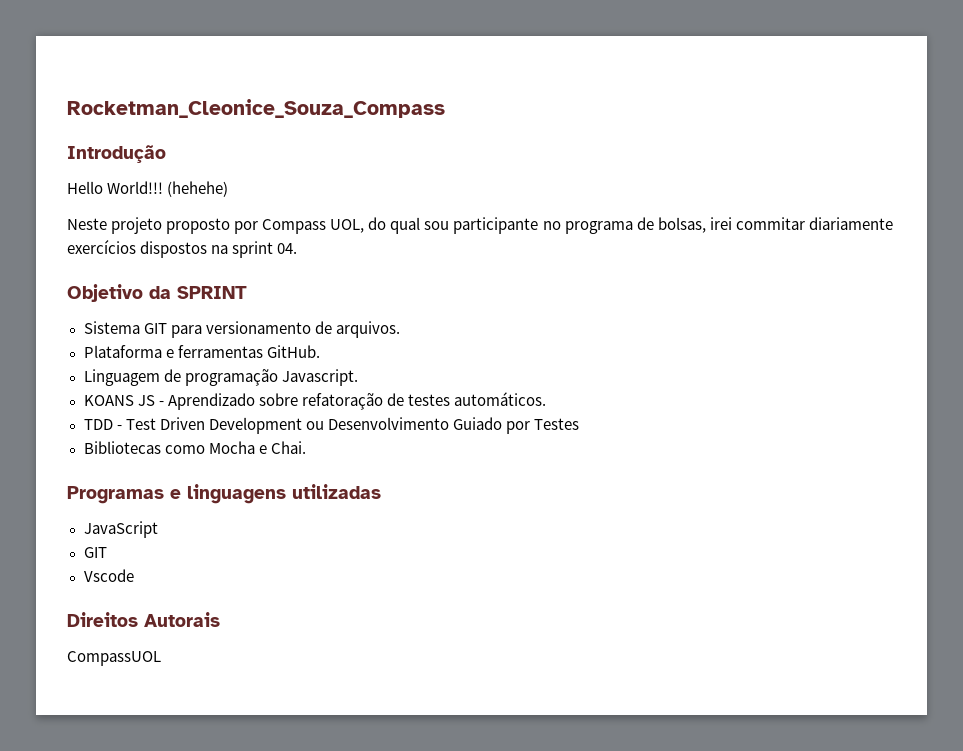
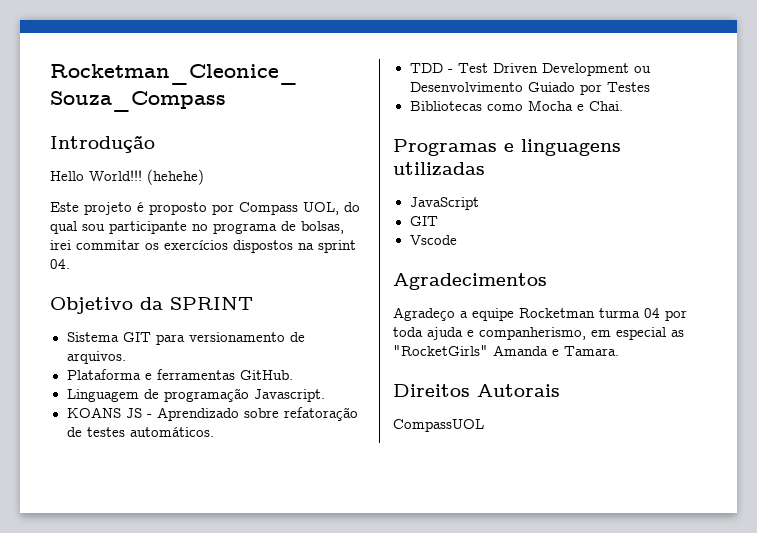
- Neste projeto proposto por Compass UOL, do qual sou participante no programa de bolsas, irei commitar diariamente exercícios dispostos na sprint 04.
+ Este projeto é proposto por Compass UOL, do qual sou participante no programa de bolsas, irei commitar os exercícios dispostos na sprint 04.
+ Agradecimentos
+ Agradeço a equipe Rocketman turma 04 por toda ajuda e companherismo, em especial as "RocketGirls" Amanda e Tamara.

